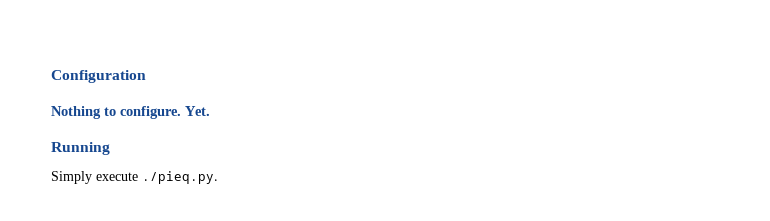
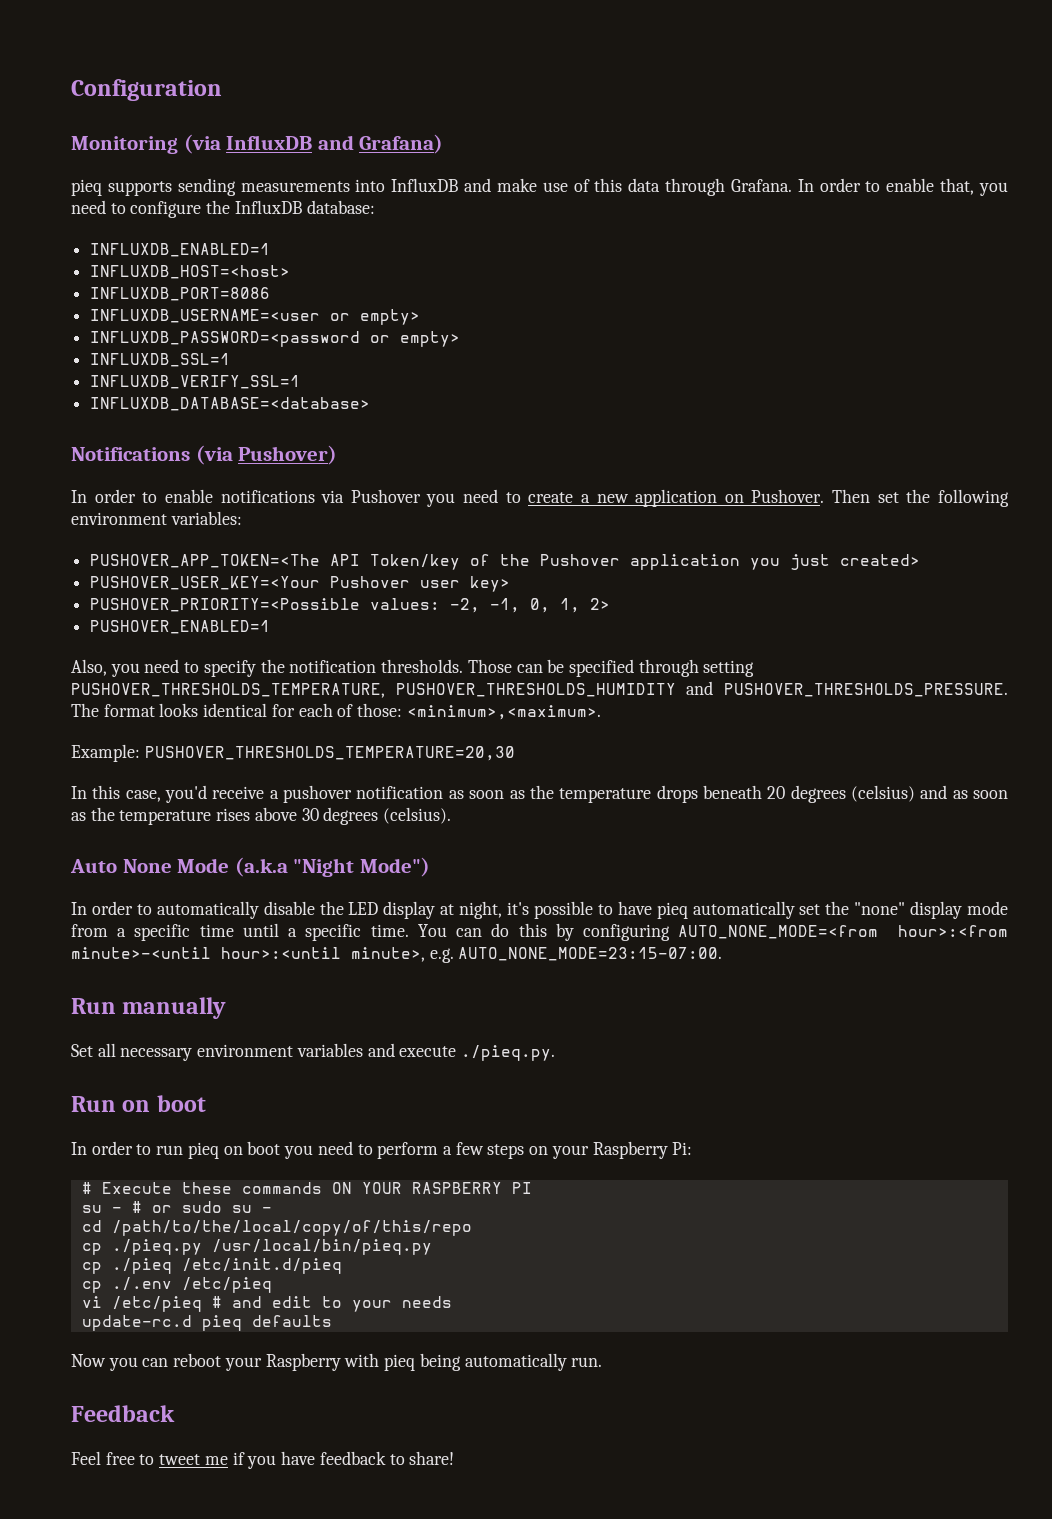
- Nothing to configure. Yet.
- Running
- Simply execute ./pieq.py.
+ Monitoring (via InfluxDB and Grafana)
+ pieq supports sending measurements into InfluxDB and make use of this data through Grafana. In order to enable that, you need to configure the InfluxDB database:
+ INFLUXDB_ENABLED=1
+ INFLUXDB_HOST=<host>
+ INFLUXDB_PORT=8086
+ INFLUXDB_USERNAME=<user or empty>
+ INFLUXDB_PASSWORD=<password or empty>
+ INFLUXDB_SSL=1
+ INFLUXDB_VERIFY_SSL=1
+ INFLUXDB_DATABASE=<database>
+ Notifications (via Pushover)
+ In order to enable notifications via Pushover you need to create a new application on Pushover. Then set the following environment variables:
+ PUSHOVER_APP_TOKEN=<The API Token/key of the Pushover application you just created>
+ PUSHOVER_USER_KEY=<Your Pushover user key>
+ PUSHOVER_PRIORITY=<Possible values: -2, -1, 0, 1, 2>
+ PUSHOVER_ENABLED=1
+ Also, you need to specify the notification thresholds. Those can be specified through setting PUSHOVER_THRESHOLDS_TEMPERATURE, PUSHOVER_THRESHOLDS_HUMIDITY and PUSHOVER_THRESHOLDS_PRESSURE. The format looks identical for each of those: <minimum>,<maximum>.
+ Example: PUSHOVER_THRESHOLDS_TEMPERATURE=20,30
+ In this case, you'd receive a pushover notification as soon as the temperature drops beneath 20 degrees (celsius) and as soon as the temperature rises above 30 degrees (celsius).
+ Auto None Mode (a.k.a "Night Mode")
+ In order to automatically disable the LED display at night, it's possible to have pieq automatically set the "none" display mode from a specific time until a specific time. You can do this by configuring AUTO_NONE_MODE=<from hour>:<from minute>-<until hour>:<until minute>, e.g. AUTO_NONE_MODE=23:15-07:00.
+ Run manually
+ Set all necessary environment variables and execute ./pieq.py.
+ Run on boot
+ In order to run pieq on boot you need to perform a few steps on your Raspberry Pi:
+ # Execute these commands ON YOUR RASPBERRY PI
+ su - # or sudo su -
+ cd /path/to/the/local/copy/of/this/repo
+ cp ./pieq.py /usr/local/bin/pieq.py
+ cp ./pieq /etc/init.d/pieq
+ cp ./.env /etc/pieq
+ vi /etc/pieq # and edit to your needs
+ update-rc.d pieq defaults
+ Now you can reboot your Raspberry with pieq being automatically run.
+ Feedback
+ Feel free to tweet me if you have feedback to share!

